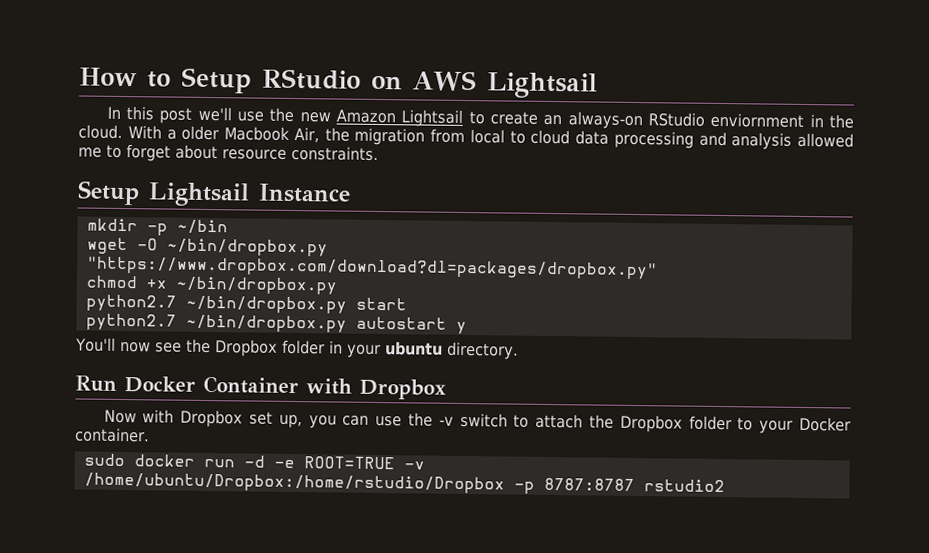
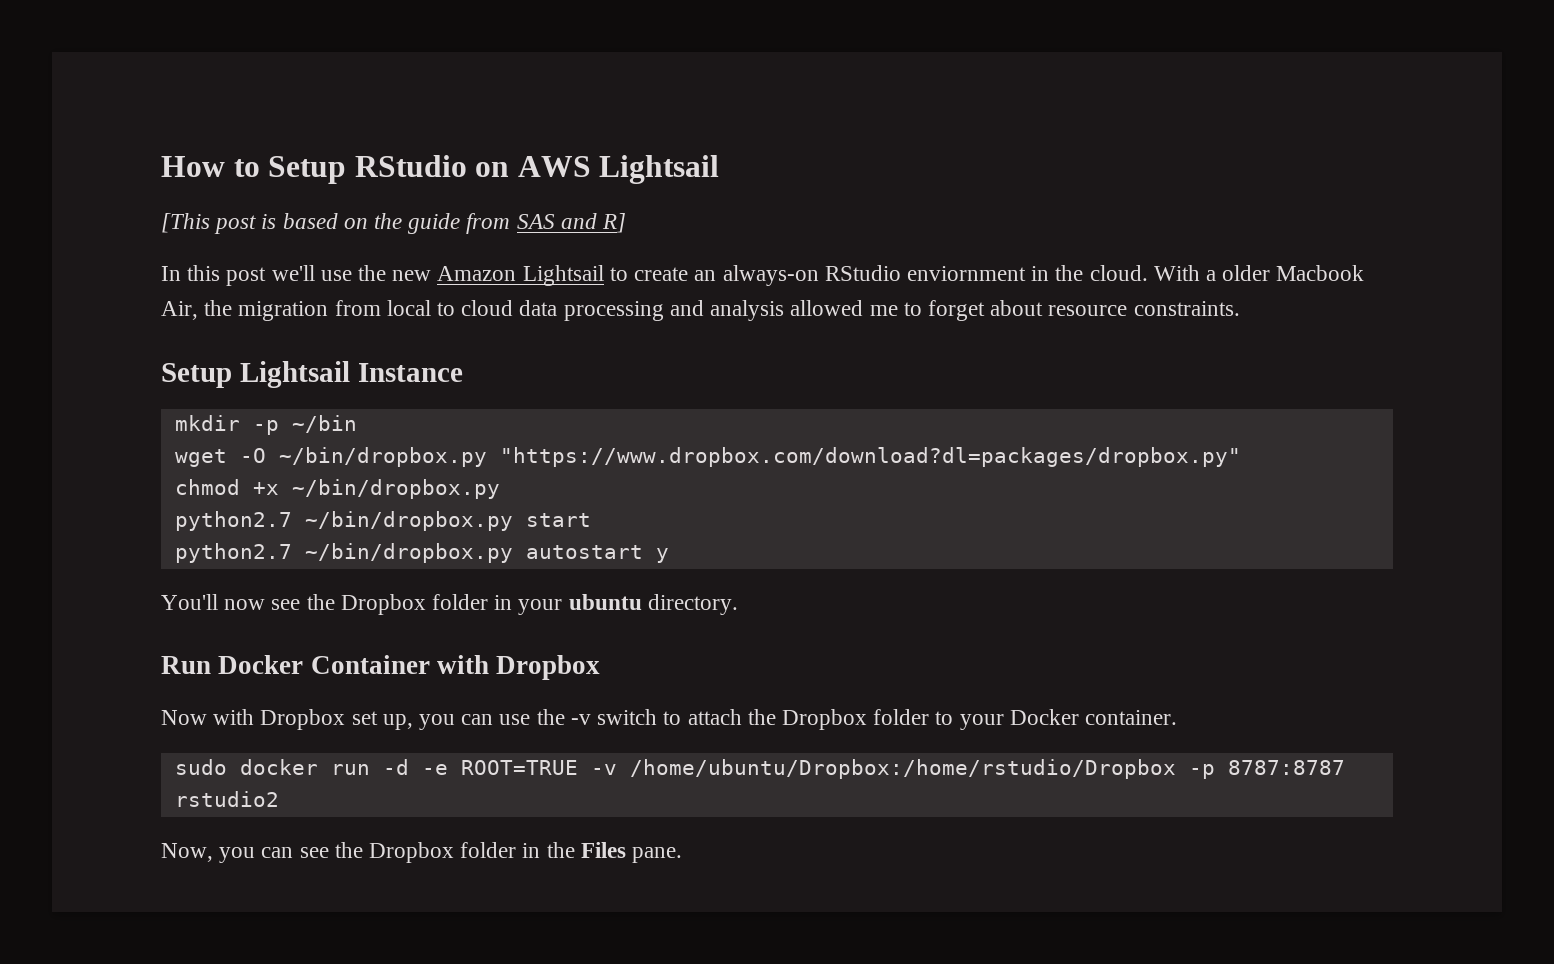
+ [This post is based on the guide from SAS and R]
+ Now, you can see the Dropbox folder in the Files pane.

